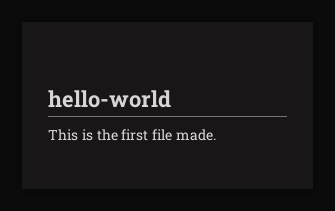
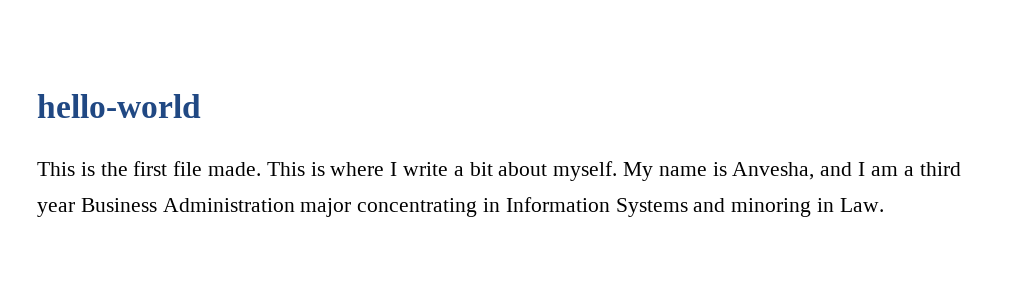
+ This is where I write a bit about myself. My name is Anvesha, and I am a third year Business Administration major concentrating in Information Systems and minoring in Law.

